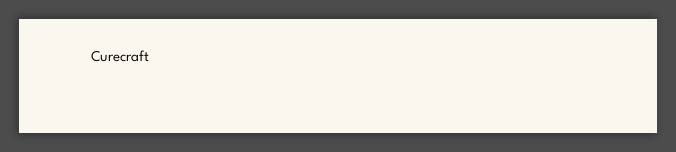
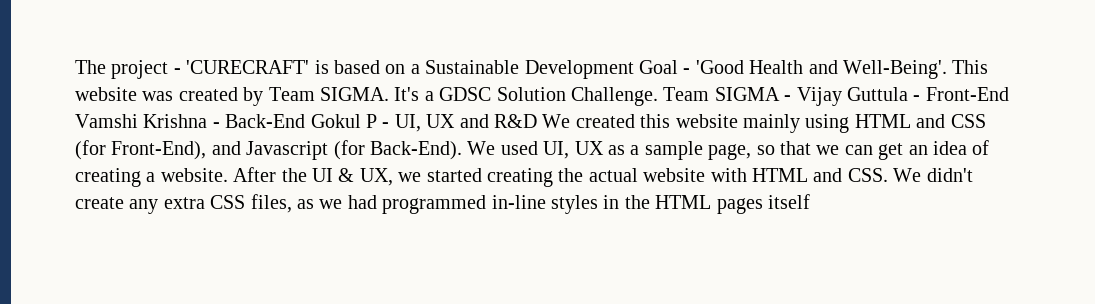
- Curecraft
+ The project - 'CURECRAFT' is based on a Sustainable Development Goal - 'Good Health and Well-Being'. This website was created by Team SIGMA. It's a GDSC Solution Challenge. Team SIGMA - Vijay Guttula - Front-End Vamshi Krishna - Back-End Gokul P - UI, UX and R&D We created this website mainly using HTML and CSS (for Front-End), and Javascript (for Back-End). We used UI, UX as a sample page, so that we can get an idea of creating a website. After the UI & UX, we started creating the actual website with HTML and CSS. We didn't create any extra CSS files, as we had programmed in-line styles in the HTML pages itself

